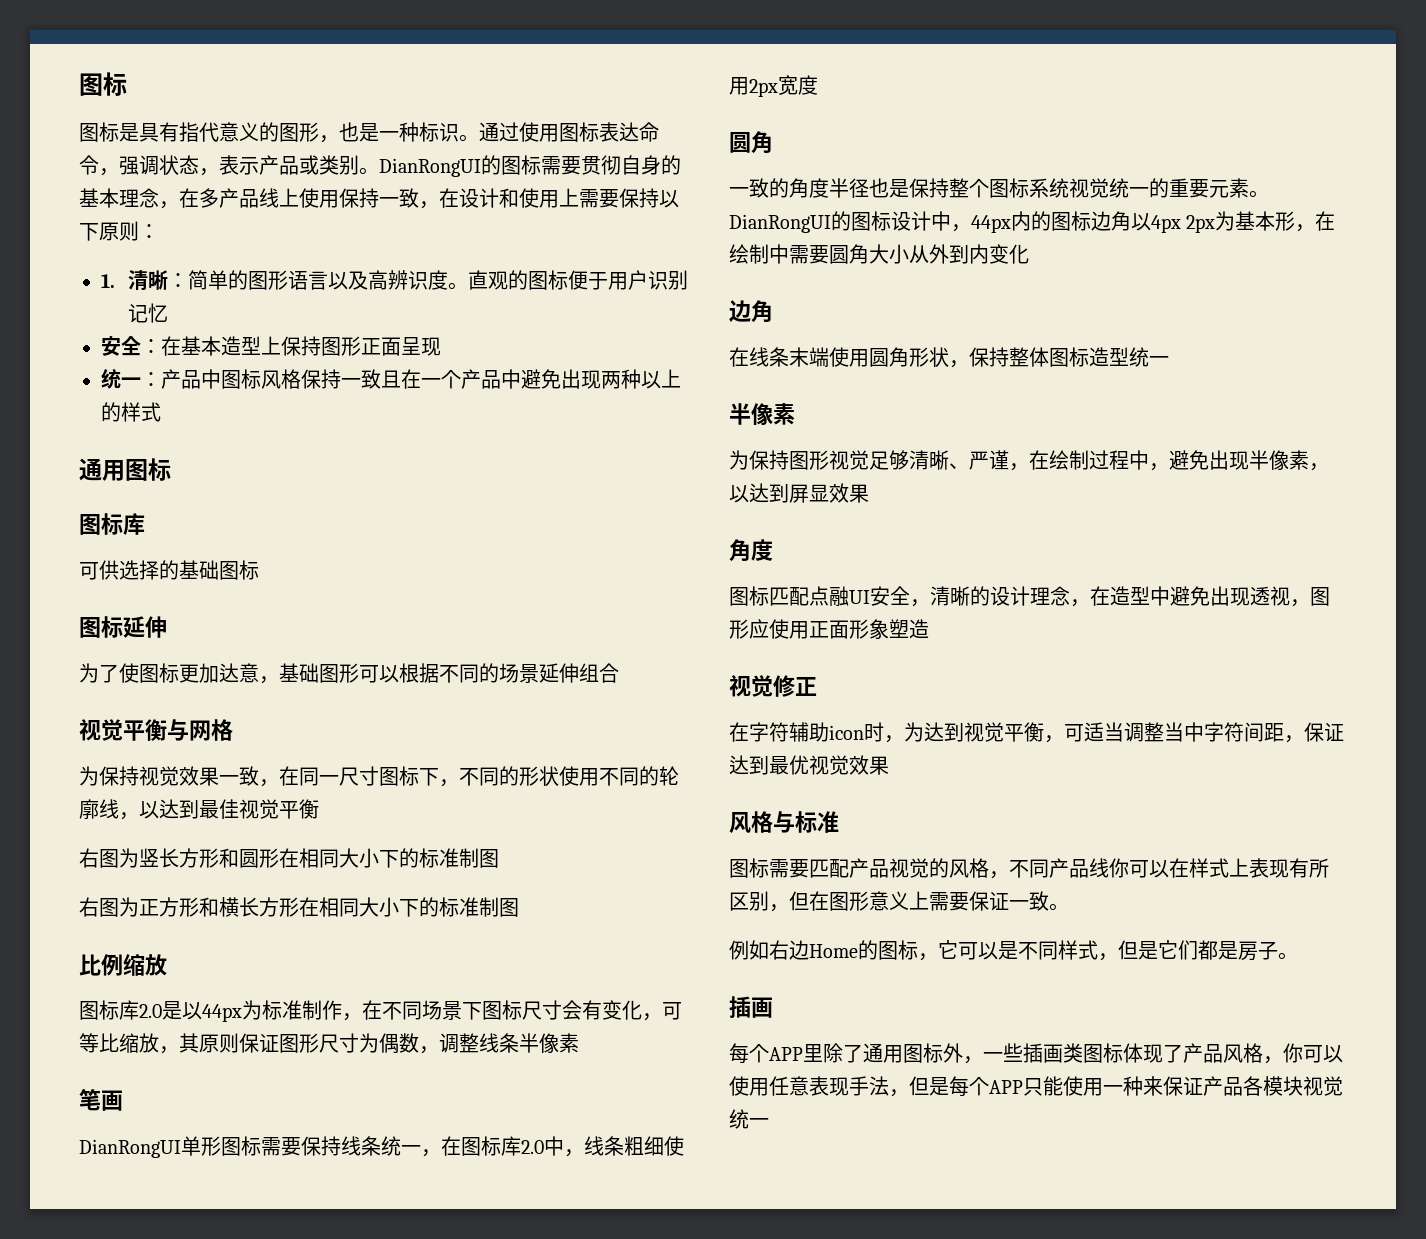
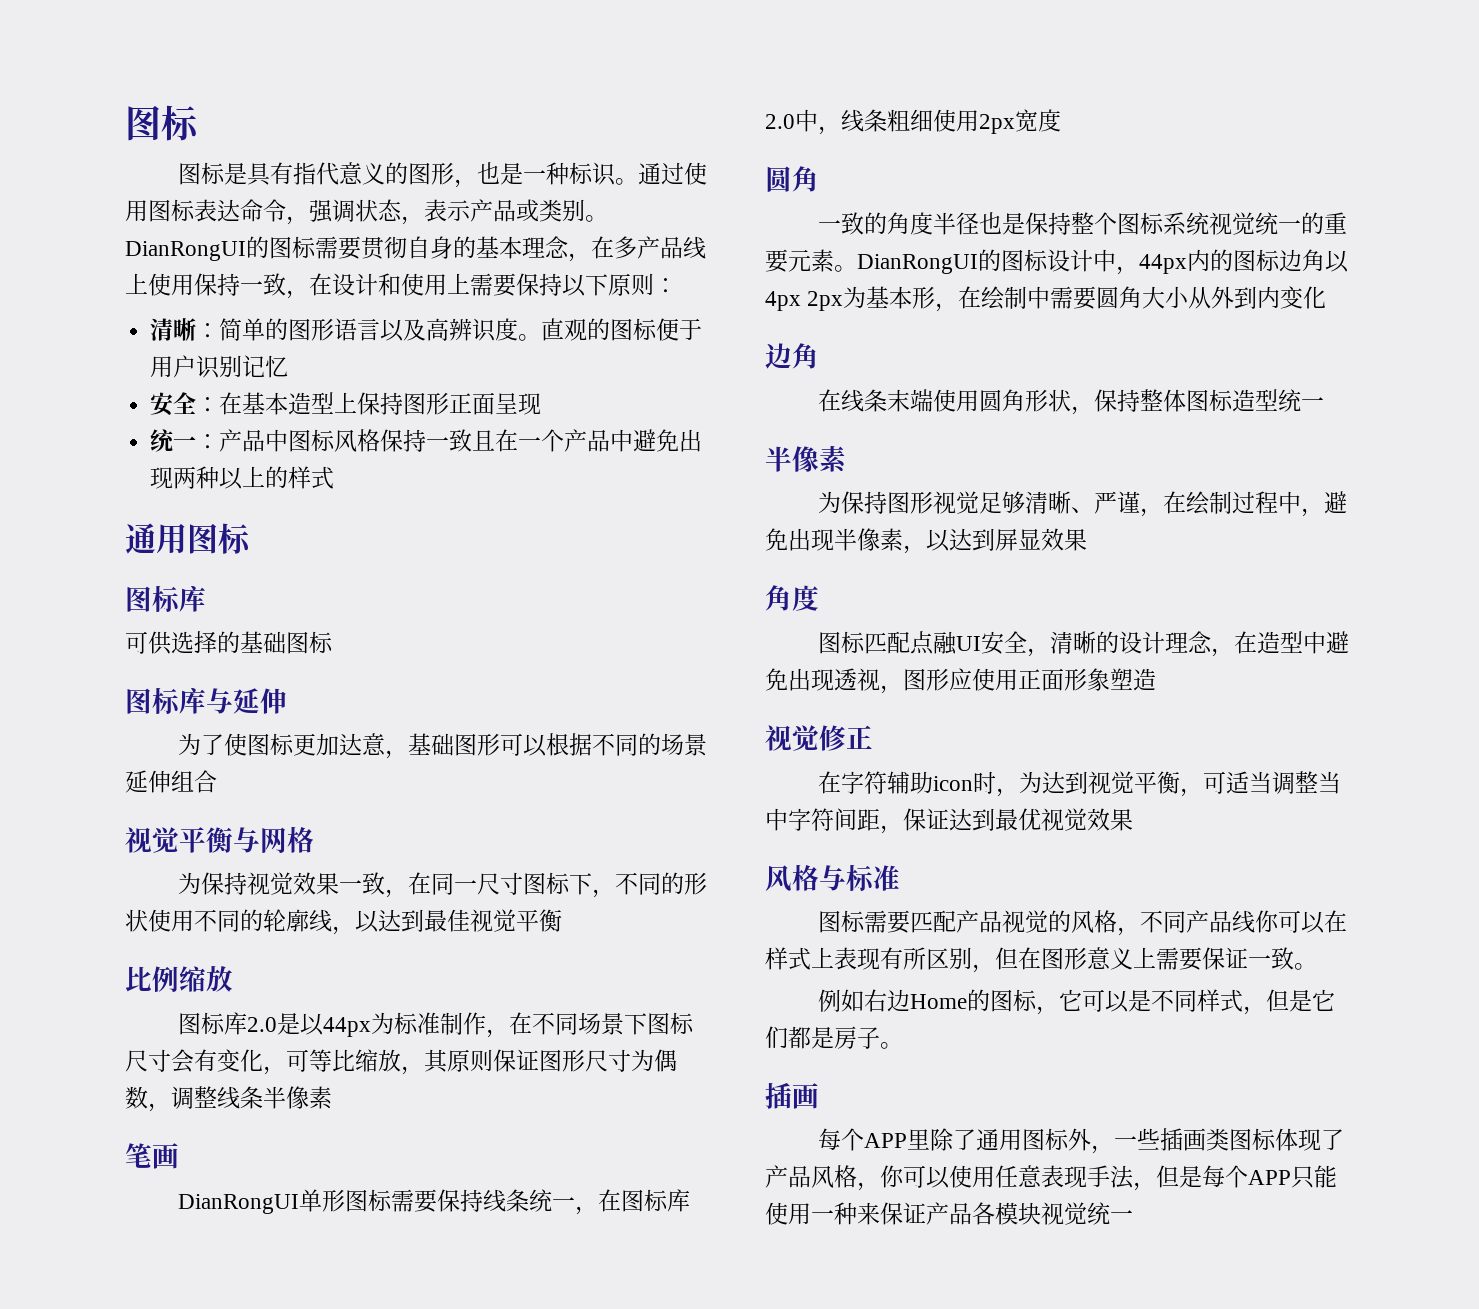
- 1.清晰：简单的图形语言以及高辨识度。
+ 清晰：简单的图形语言以及高辨识度。
- 图标延伸
+ 图标库与延伸
- 右图为竖长方形和圆形在相同大小下的标准制图
- 右图为正方形和横长方形在相同大小下的标准制图

